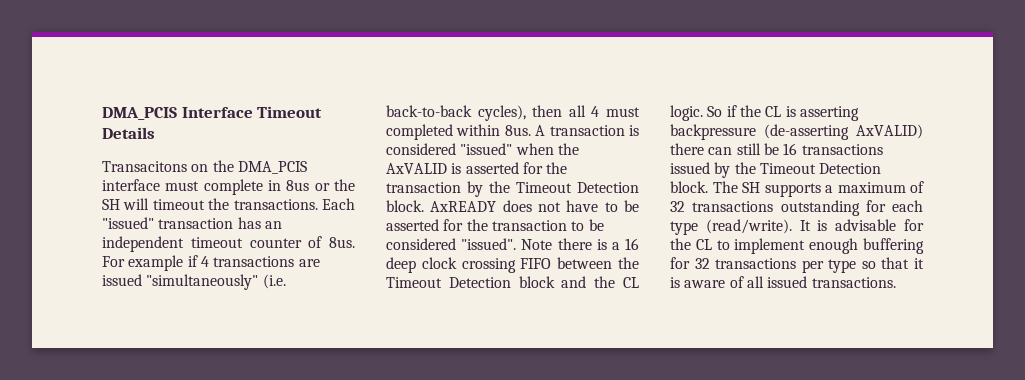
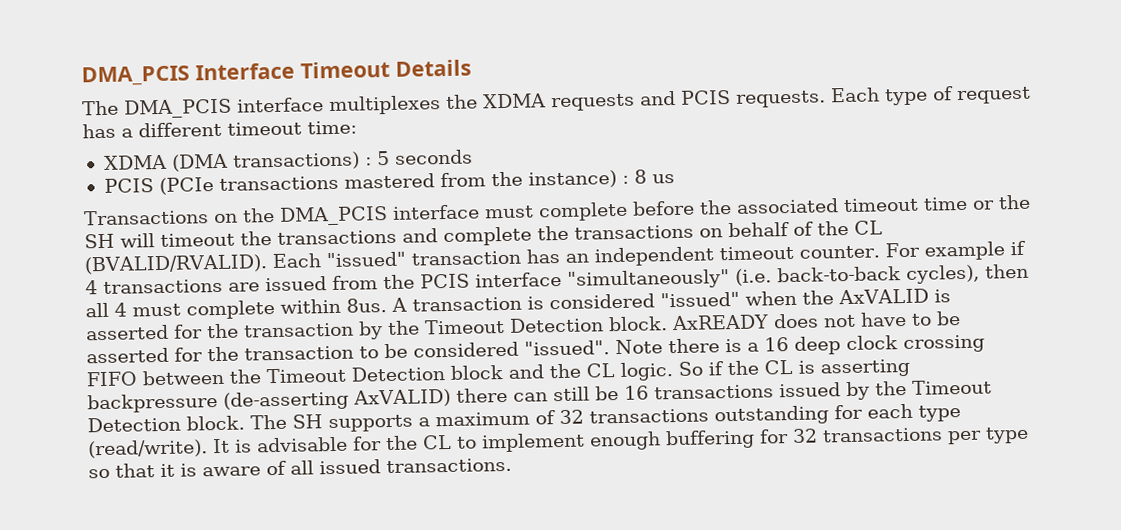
- Transacitons on the DMA_PCIS interface must complete in 8us or the SH will timeout the transactions.
+ The DMA_PCIS interface multiplexes the XDMA requests and PCIS requests. Each type of request has a different timeout time:
+ XDMA (DMA transactions) : 5 seconds
+ PCIS (PCIe transactions mastered from the instance) : 8 us
+ Transactions on the DMA_PCIS interface must complete before the associated timeout time or the SH will timeout the transactions and complete the transactions on behalf of the CL (BVALID/RVALID).
- Each "issued" transaction has an independent timeout counter of 8us.
+ Each "issued" transaction has an independent timeout counter.
- For example if 4 transactions are issued "simultaneously" (i.e. back-to-back cycles), then all 4 must completed within 8us.
+ For example if 4 transactions are issued from the PCIS interface "simultaneously" (i.e. back-to-back cycles), then all 4 must complete within 8us.

